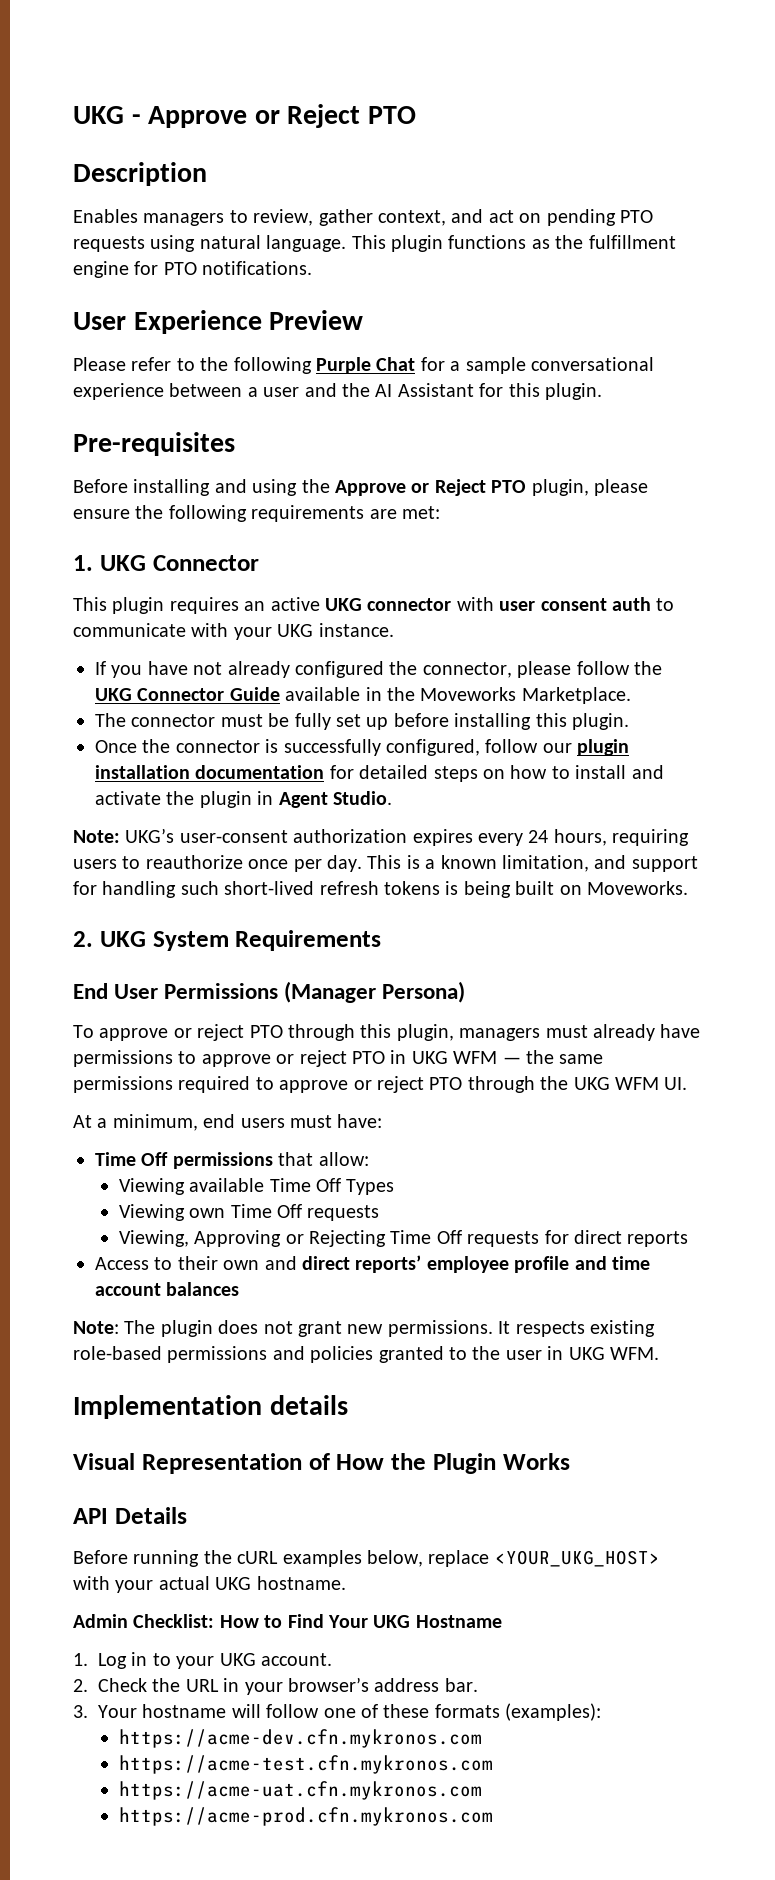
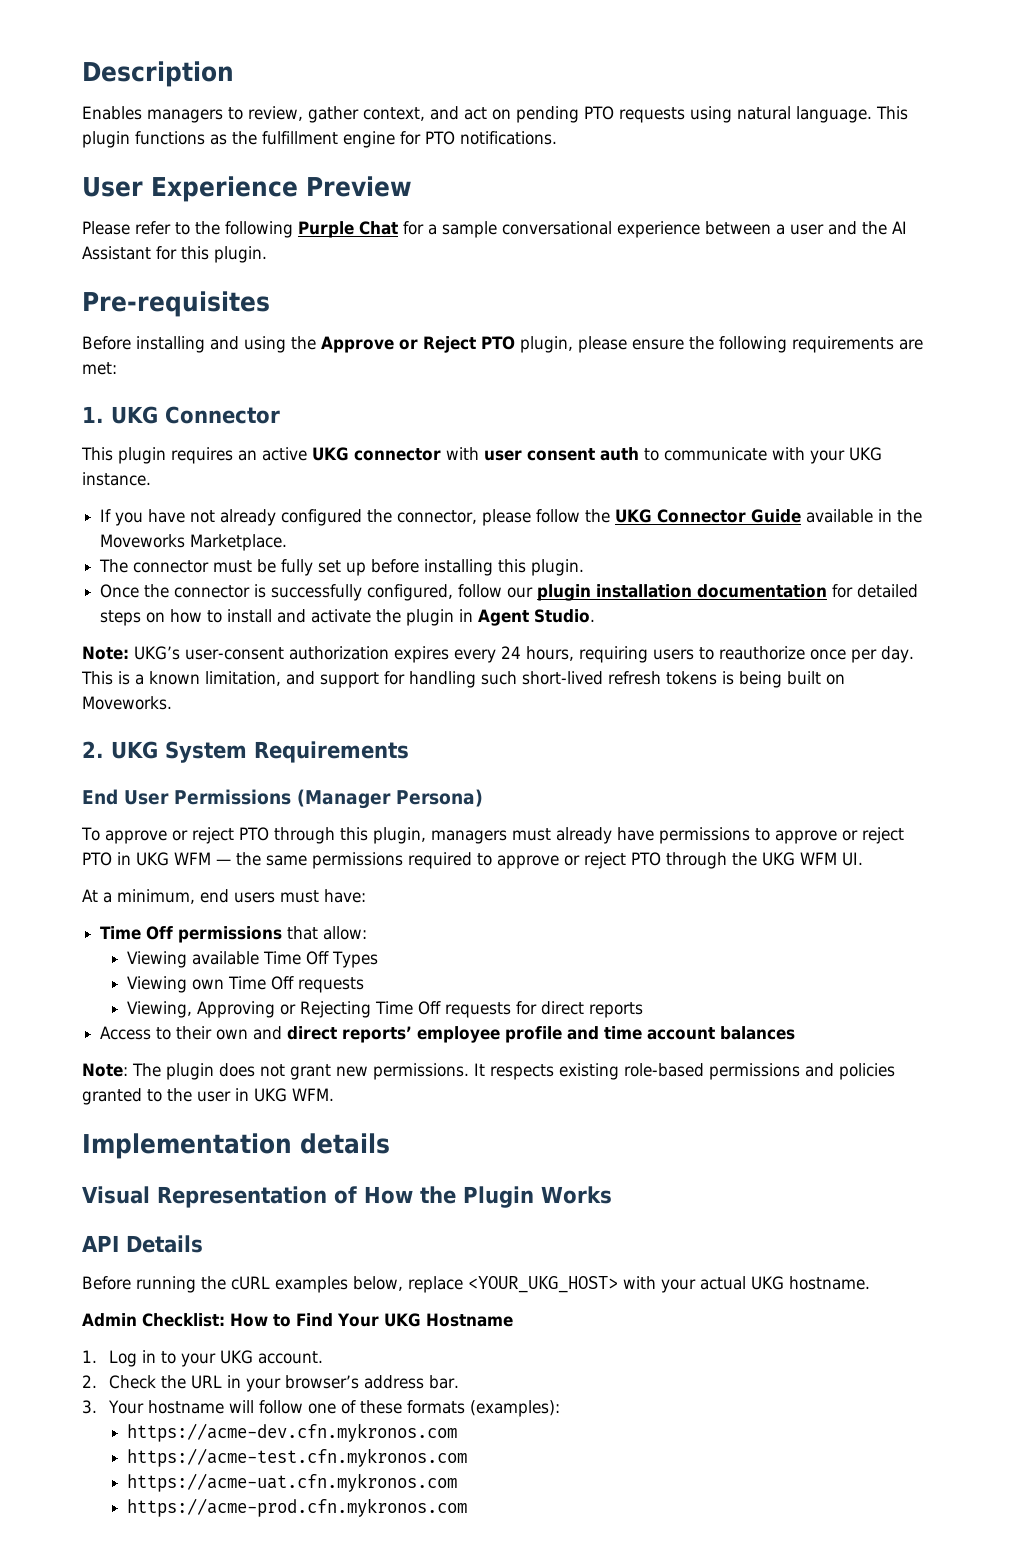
- UKG - Approve or Reject PTO

